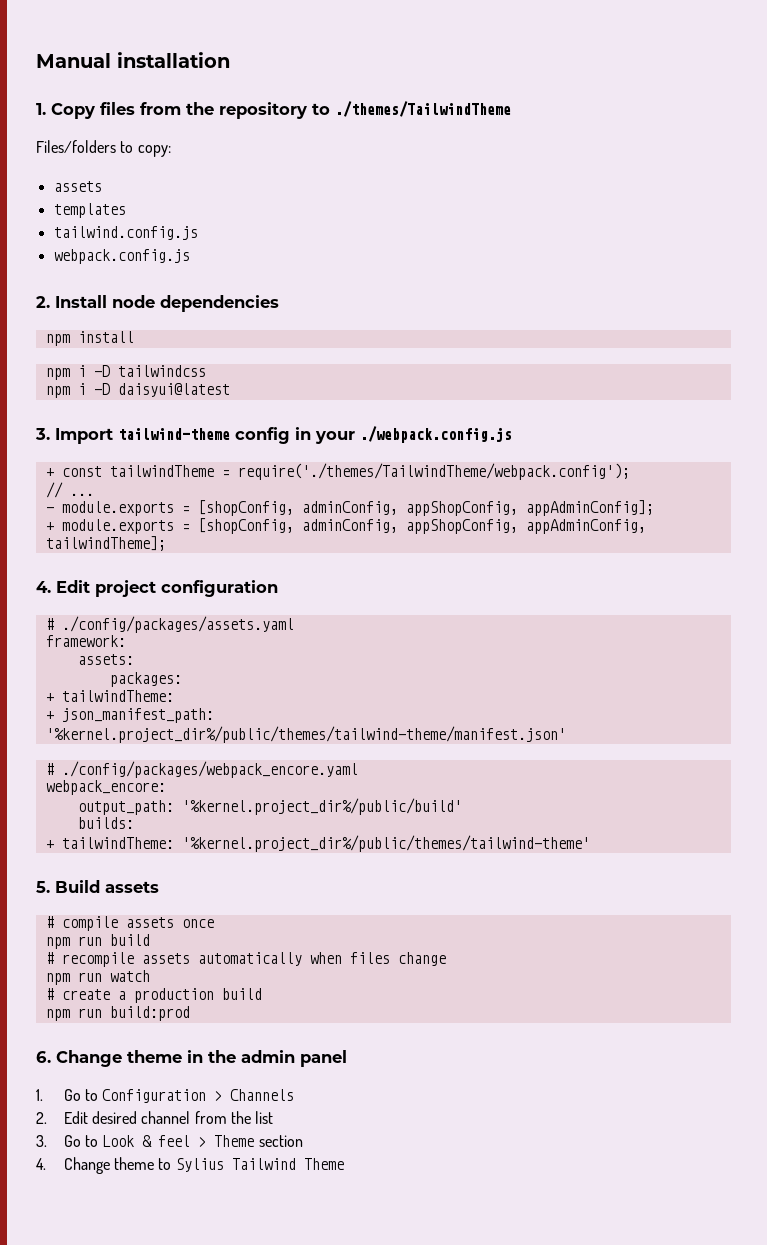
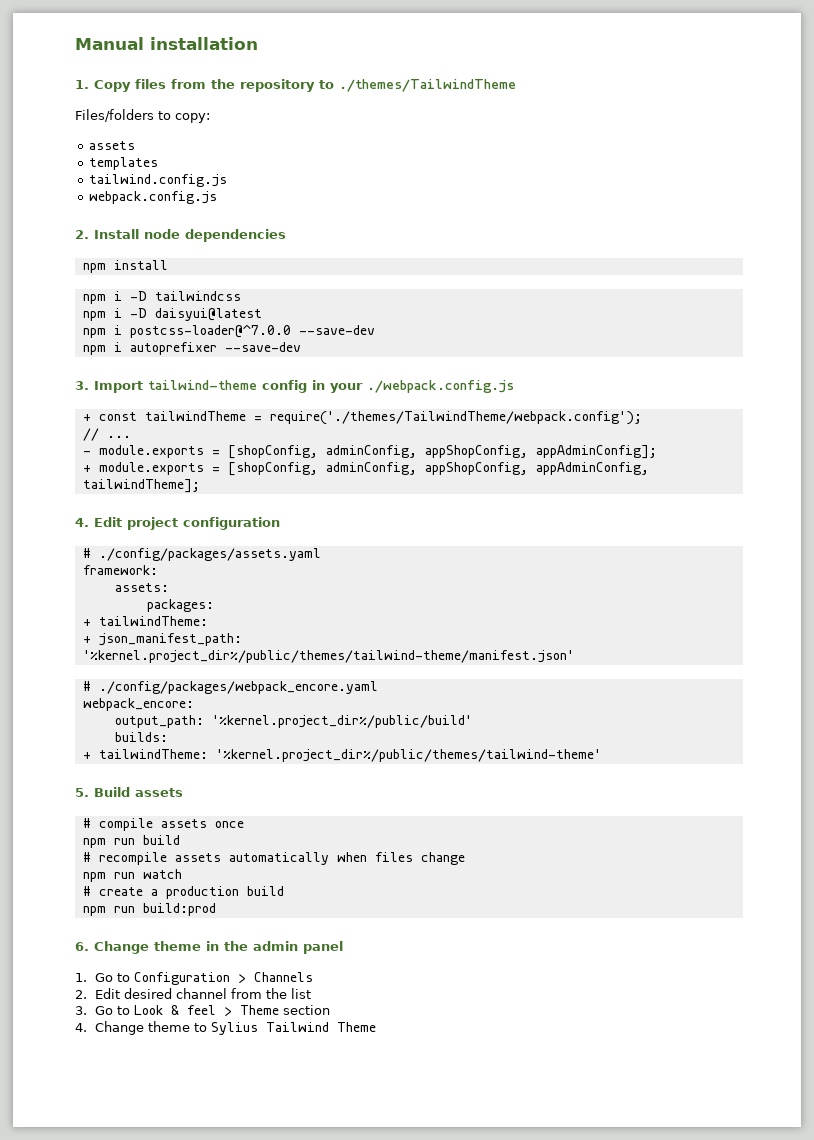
+ npm i postcss-loader@^7.0.0 --save-dev
+ npm i autoprefixer --save-dev

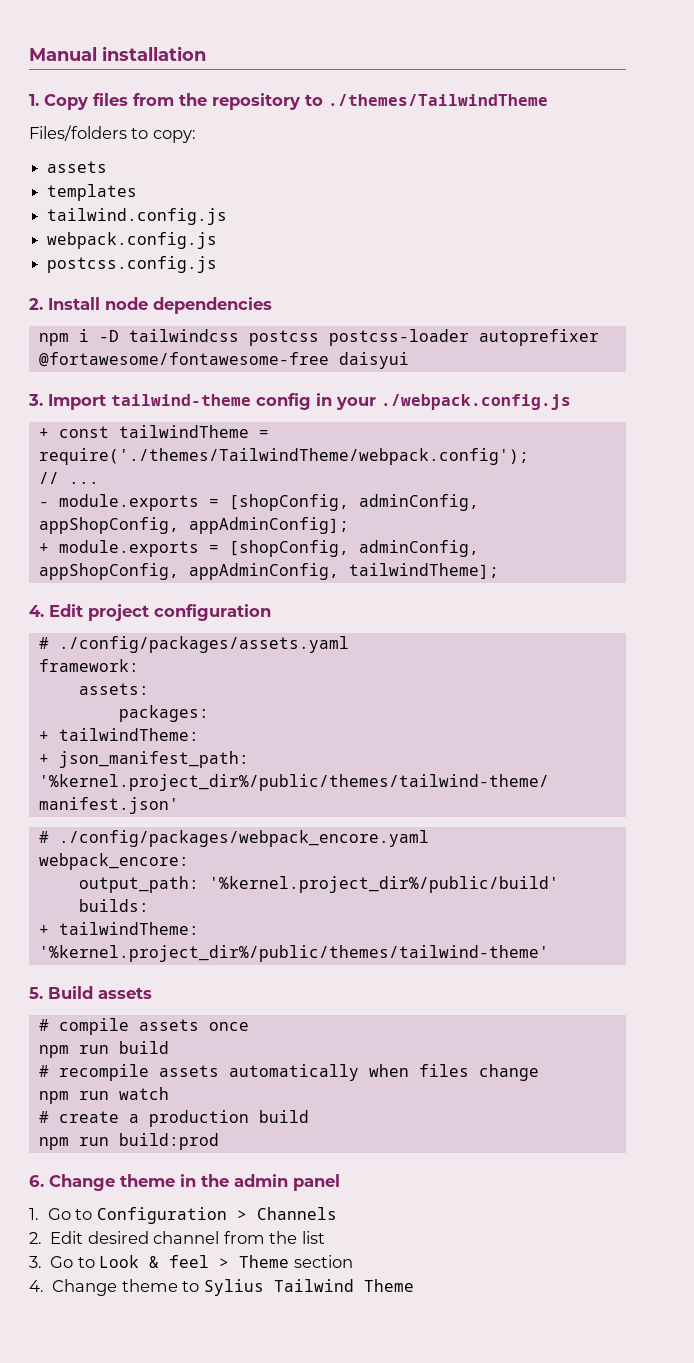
+ postcss.config.js
- npm install
- npm i -D tailwindcss
- npm i -D daisyui@latest
- npm i postcss-loader@^7.0.0 --save-dev
- npm i autoprefixer --save-dev
+ npm i -D tailwindcss postcss postcss-loader autoprefixer @fortawesome/fontawesome-free daisyui

